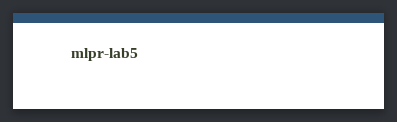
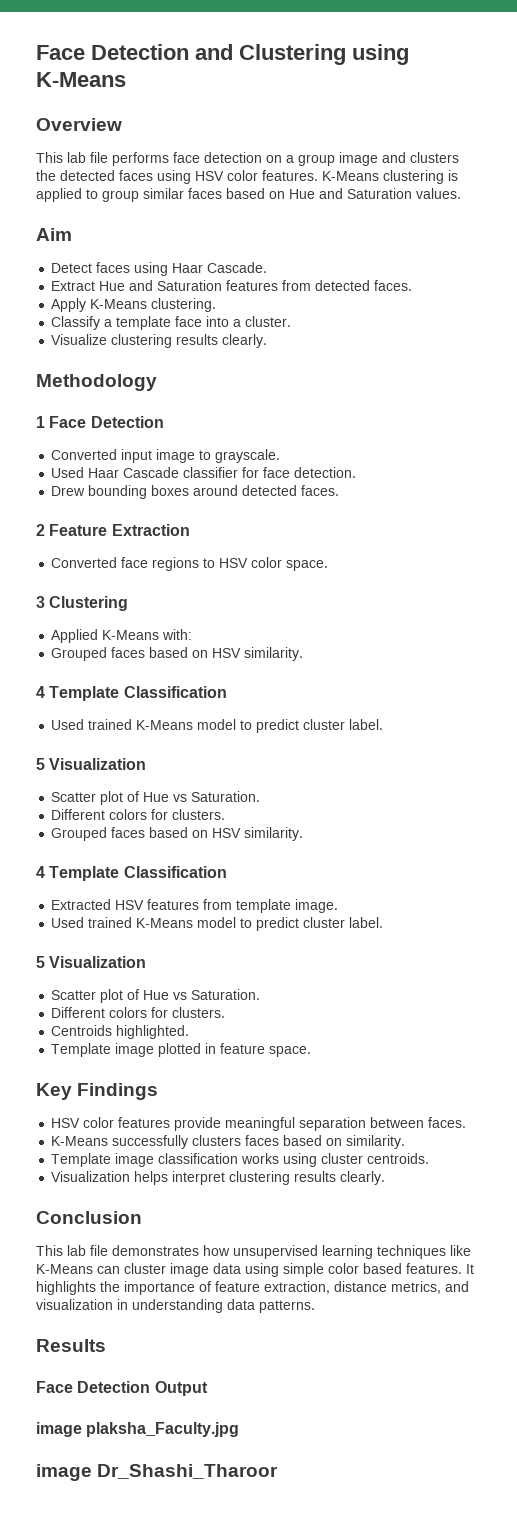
- mlpr-lab5
+ Face Detection and Clustering using K-Means
+ Overview
+ This lab file performs face detection on a group image and clusters the detected faces using HSV color features. K-Means clustering is applied to group similar faces based on Hue and Saturation values.
+ Aim
+ Detect faces using Haar Cascade.
+ Extract Hue and Saturation features from detected faces.
+ Apply K-Means clustering.
+ Classify a template face into a cluster.
+ Visualize clustering results clearly.
+ Methodology
+ 1 Face Detection
+ Converted input image to grayscale.
+ Used Haar Cascade classifier for face detection.
+ Drew bounding boxes around detected faces.
+ 2 Feature Extraction
+ Converted face regions to HSV color space.
+ 3 Clustering
+ Applied K-Means with:
+ Grouped faces based on HSV similarity.
+ 4 Template Classification
+ Used trained K-Means model to predict cluster label.
+ 5 Visualization
+ Scatter plot of Hue vs Saturation.
+ Different colors for clusters.
+ Grouped faces based on HSV similarity.
+ 4 Template Classification
+ Extracted HSV features from template image.
+ Used trained K-Means model to predict cluster label.
+ 5 Visualization
+ Scatter plot of Hue vs Saturation.
+ Different colors for clusters.
+ Centroids highlighted.
+ Template image plotted in feature space.
+ Key Findings
+ HSV color features provide meaningful separation between faces.
+ K-Means successfully clusters faces based on similarity.
+ Template image classification works using cluster centroids.
+ Visualization helps interpret clustering results clearly.
+ Conclusion
+ This lab file demonstrates how unsupervised learning techniques like K-Means can cluster image data using simple color based features. It highlights the importance of feature extraction, distance metrics, and visualization in understanding data patterns.
+ Results
+ Face Detection Output
+ image plaksha_Faculty.jpg
+ image Dr_Shashi_Tharoor

